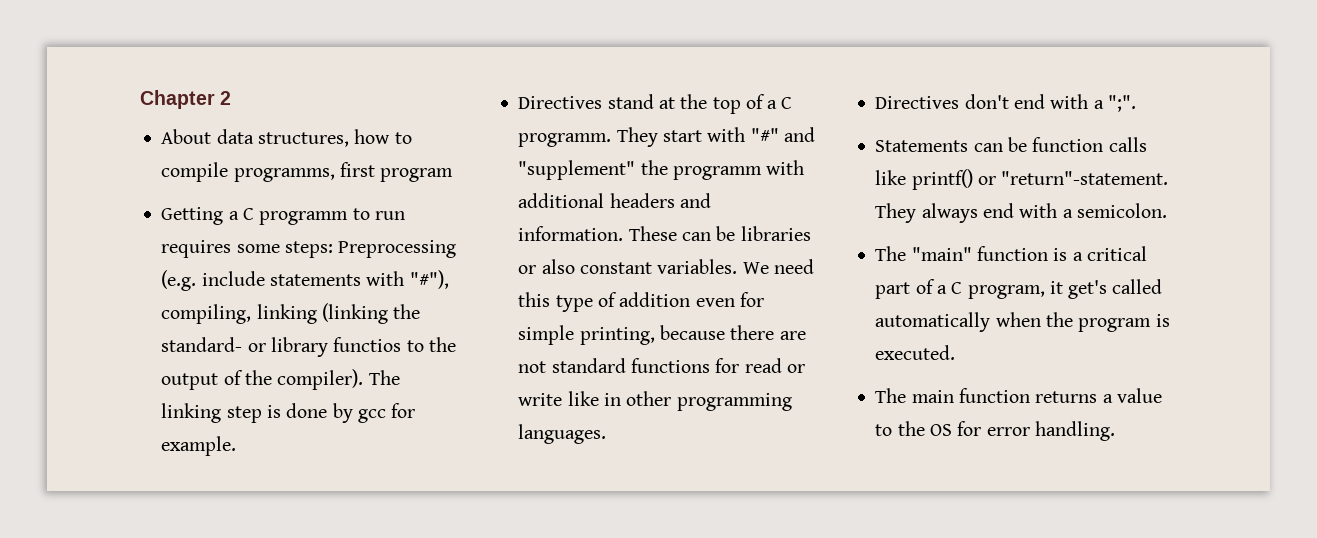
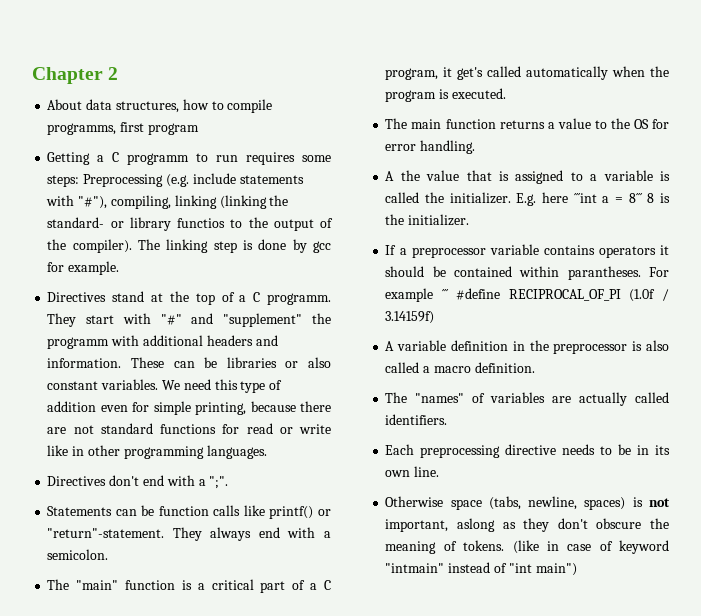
+ A the value that is assigned to a variable is called the initializer. E.g. here ´´´int a = 8´´´ 8 is the initializer.
+ If a preprocessor variable contains operators it should be contained within parantheses. For example ´´´ #define RECIPROCAL_OF_PI (1.0f / 3.14159f)
+ A variable definition in the preprocessor is also called a macro definition.
+ The "names" of variables are actually called identifiers.
+ Each preprocessing directive needs to be in its own line.
+ Otherwise space (tabs, newline, spaces) is not important, aslong as they don't obscure the meaning of tokens. (like in case of keyword "intmain" instead of "int main")

